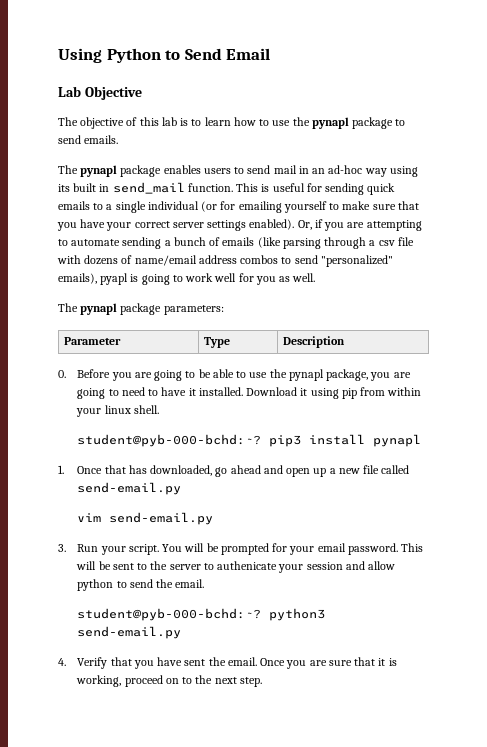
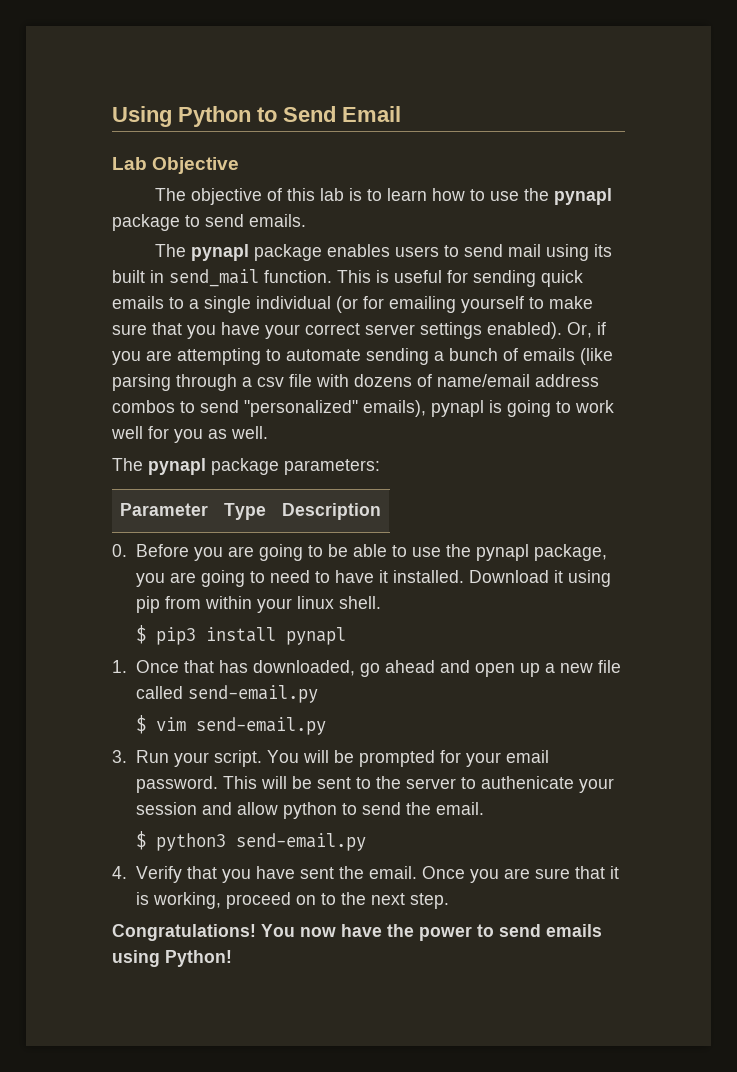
- The pynapl package enables users to send mail in an ad-hoc way using its built in send_mail function.
+ The pynapl package enables users to send mail using its built in send_mail function.
- Or, if you are attempting to automate sending a bunch of emails (like parsing through a csv file with dozens of name/email address combos to send "personalized" emails), pyapl is going to work well for you as well.
+ Or, if you are attempting to automate sending a bunch of emails (like parsing through a csv file with dozens of name/email address combos to send "personalized" emails), pynapl is going to work well for you as well.
- student@pyb-000-bchd:~? pip3 install pynapl
+ $ pip3 install pynapl
- vim send-email.py
+ $ vim send-email.py
- student@pyb-000-bchd:~? python3 send-email.py
+ $ python3 send-email.py
+ Congratulations! You now have the power to send emails using Python!

